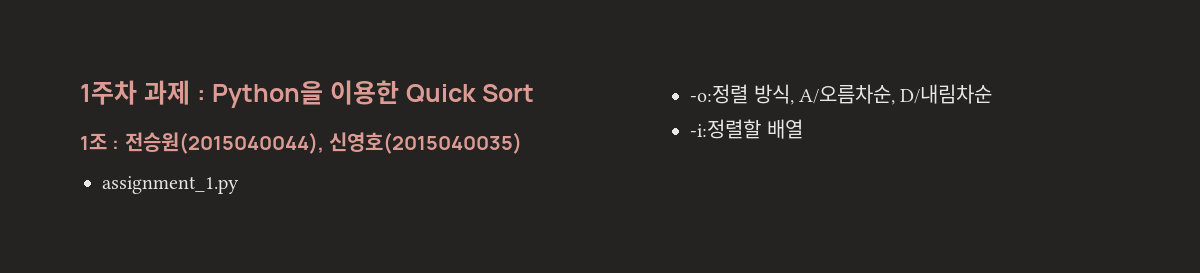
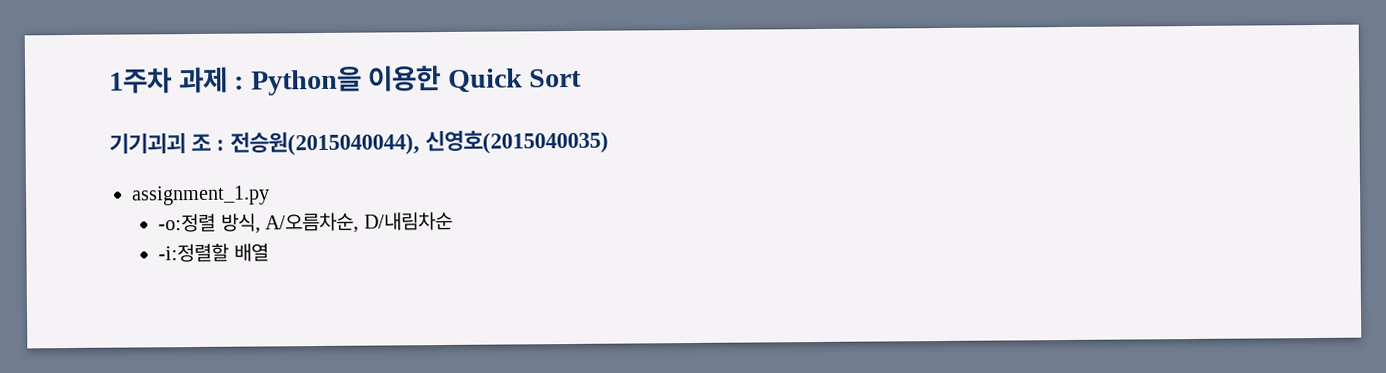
- 1조 : 전승원(2015040044), 신영호(2015040035)
+ 기기괴괴 조 : 전승원(2015040044), 신영호(2015040035)

